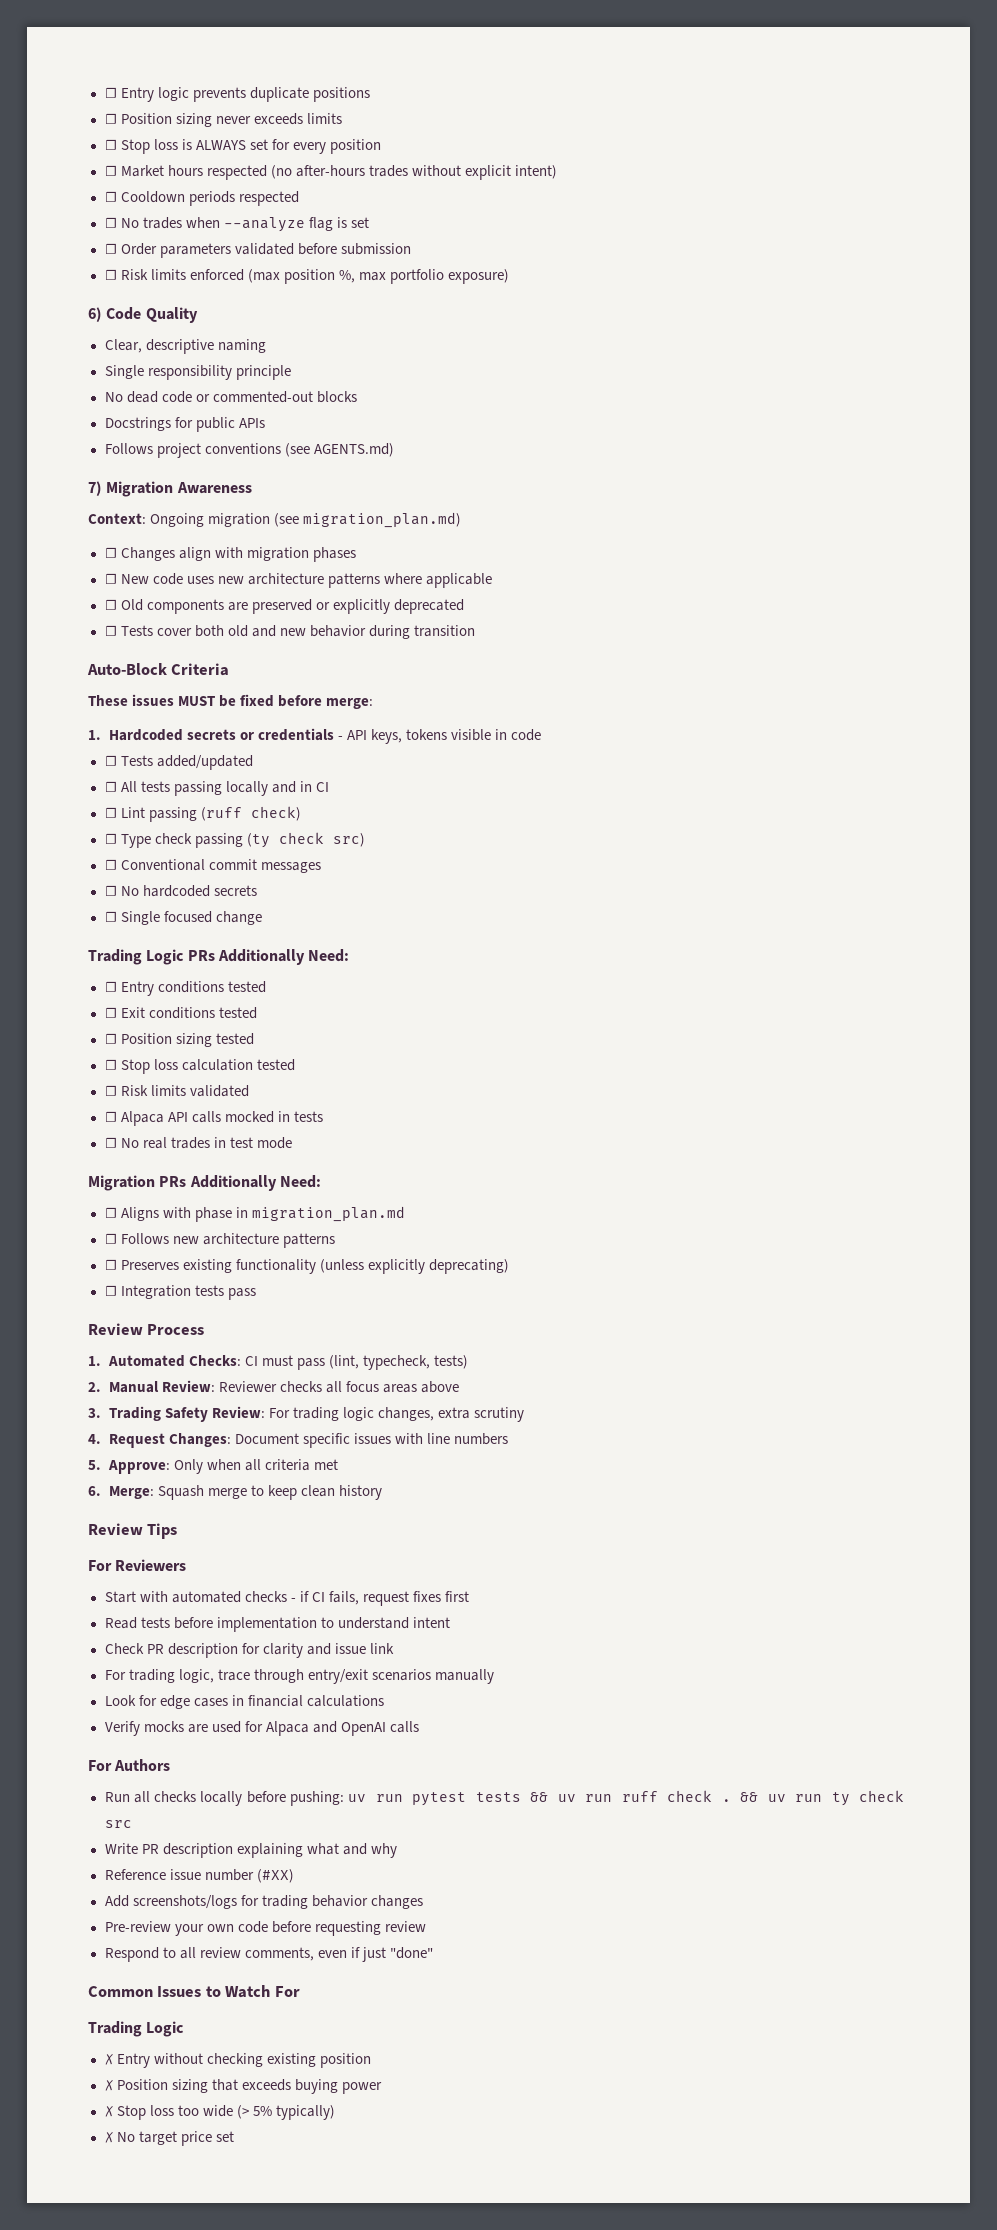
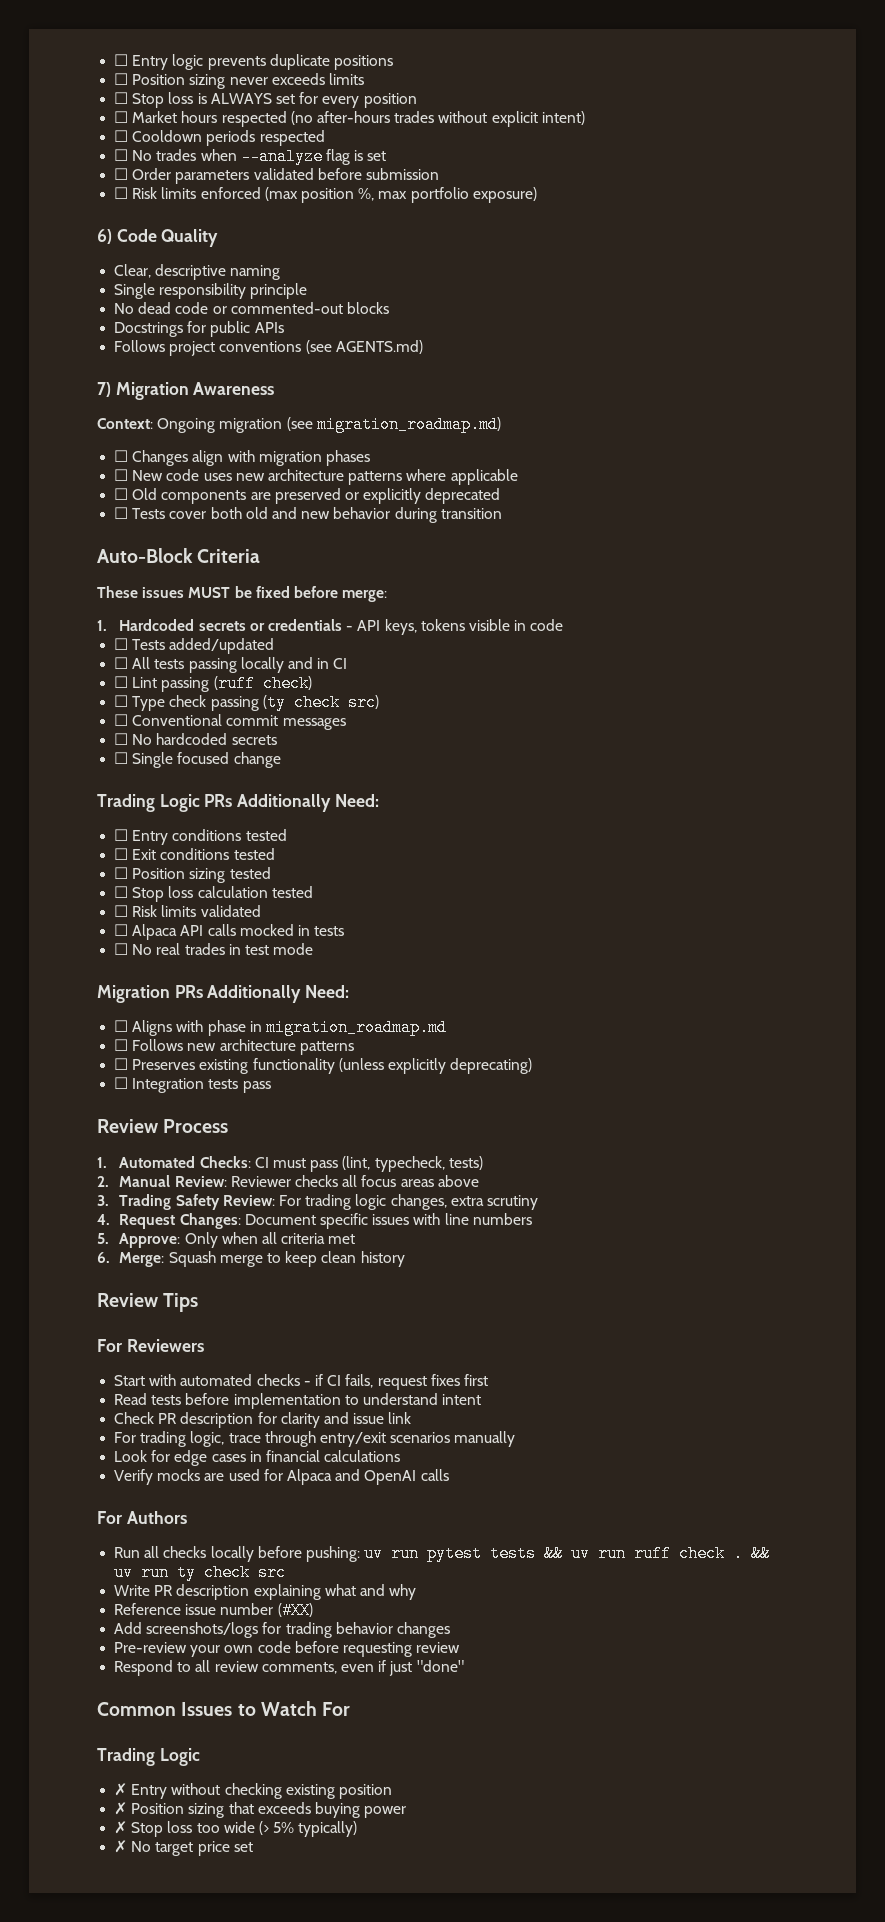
- Context: Ongoing migration (see migration_plan.md)
+ Context: Ongoing migration (see migration_roadmap.md)
- ☐ Aligns with phase in migration_plan.md
+ ☐ Aligns with phase in migration_roadmap.md

